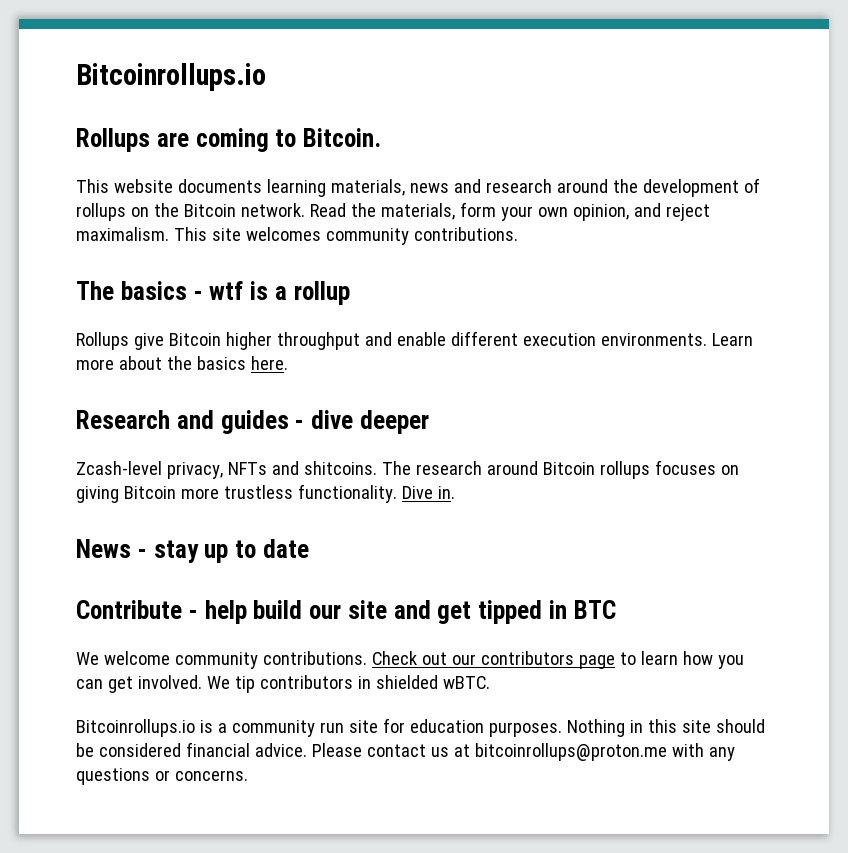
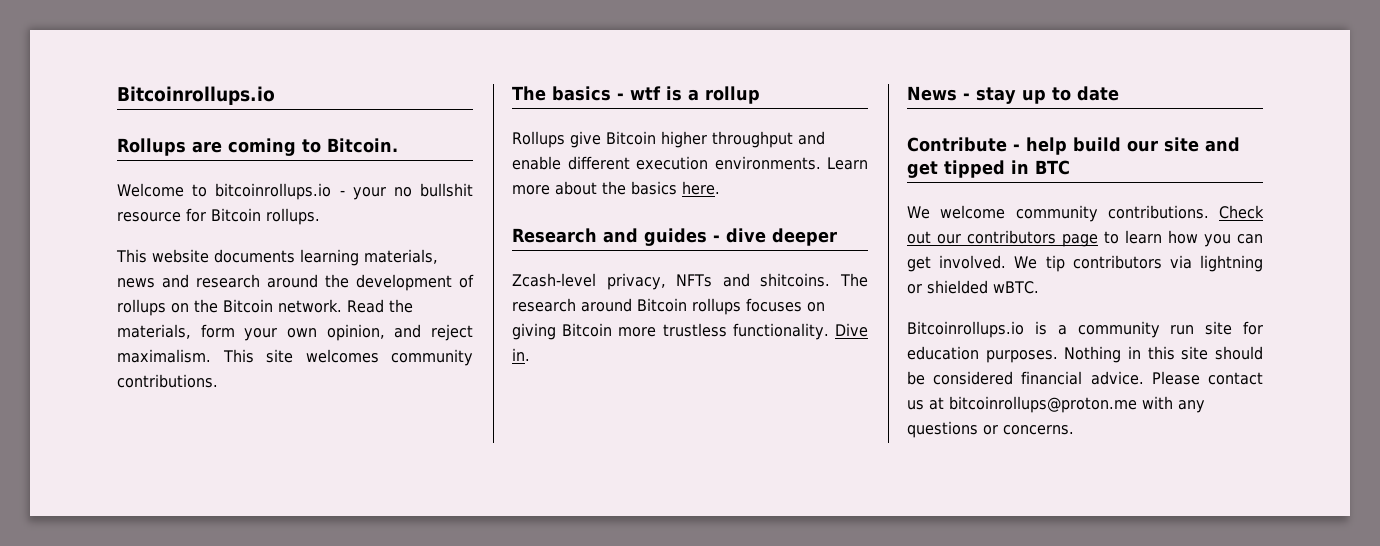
+ Welcome to bitcoinrollups.io - your no bullshit resource for Bitcoin rollups.
- We tip contributors in shielded wBTC.
+ We tip contributors via lightning or shielded wBTC.

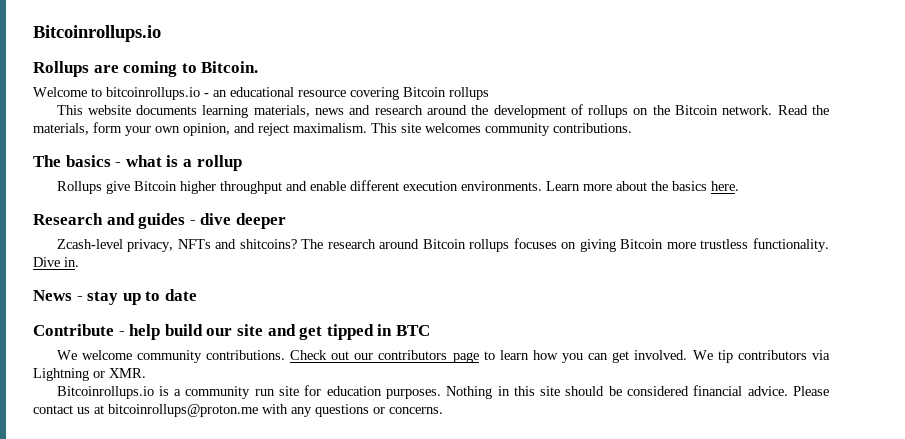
- Welcome to bitcoinrollups.io - your no bullshit resource for Bitcoin rollups.
+ Welcome to bitcoinrollups.io - an educational resource covering Bitcoin rollups
- The basics - wtf is a rollup
+ The basics - what is a rollup
- Zcash-level privacy, NFTs and shitcoins.
+ Zcash-level privacy, NFTs and shitcoins?
- We tip contributors via lightning or shielded wBTC.
+ We tip contributors via Lightning or XMR.

